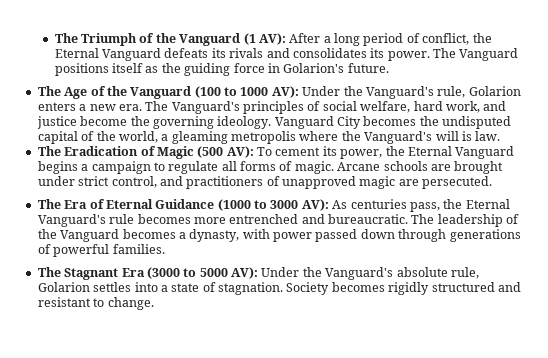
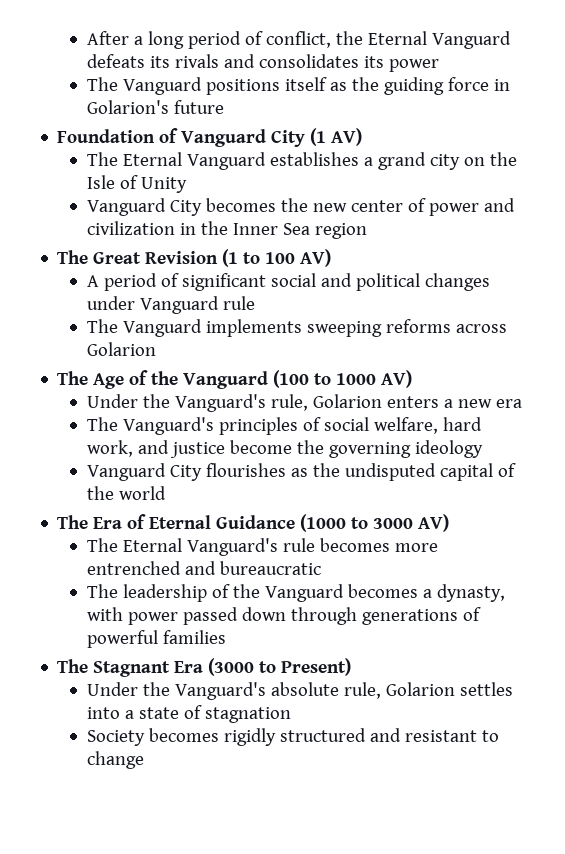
- The Triumph of the Vanguard (1 AV): After a long period of conflict, the Eternal Vanguard defeats its rivals and consolidates its power. The Vanguard positions itself as the guiding force in Golarion's future.
+ After a long period of conflict, the Eternal Vanguard defeats its rivals and consolidates its power
+ The Vanguard positions itself as the guiding force in Golarion's future
+ Foundation of Vanguard City (1 AV)
+ The Eternal Vanguard establishes a grand city on the Isle of Unity
+ Vanguard City becomes the new center of power and civilization in the Inner Sea region
+ The Great Revision (1 to 100 AV)
+ A period of significant social and political changes under Vanguard rule
+ The Vanguard implements sweeping reforms across Golarion
- The Age of the Vanguard (100 to 1000 AV): Under the Vanguard's rule, Golarion enters a new era. The Vanguard's principles of social welfare, hard work, and justice become the governing ideology. Vanguard City becomes the undisputed capital of the world, a gleaming metropolis where the Vanguard's will is law.
- The Eradication of Magic (500 AV): To cement its power, the Eternal Vanguard begins a campaign to regulate all forms of magic. Arcane schools are brought under strict control, and practitioners of unapproved magic are persecuted.
+ The Age of the Vanguard (100 to 1000 AV)
+ Under the Vanguard's rule, Golarion enters a new era
+ The Vanguard's principles of social welfare, hard work, and justice become the governing ideology
+ Vanguard City flourishes as the undisputed capital of the world
- The Era of Eternal Guidance (1000 to 3000 AV): As centuries pass, the Eternal Vanguard's rule becomes more entrenched and bureaucratic. The leadership of the Vanguard becomes a dynasty, with power passed down through generations of powerful families.
+ The Era of Eternal Guidance (1000 to 3000 AV)
+ The Eternal Vanguard's rule becomes more entrenched and bureaucratic
+ The leadership of the Vanguard becomes a dynasty, with power passed down through generations of powerful families
- The Stagnant Era (3000 to 5000 AV): Under the Vanguard's absolute rule, Golarion settles into a state of stagnation. Society becomes rigidly structured and resistant to change.
+ The Stagnant Era (3000 to Present)
+ Under the Vanguard's absolute rule, Golarion settles into a state of stagnation
+ Society becomes rigidly structured and resistant to change

